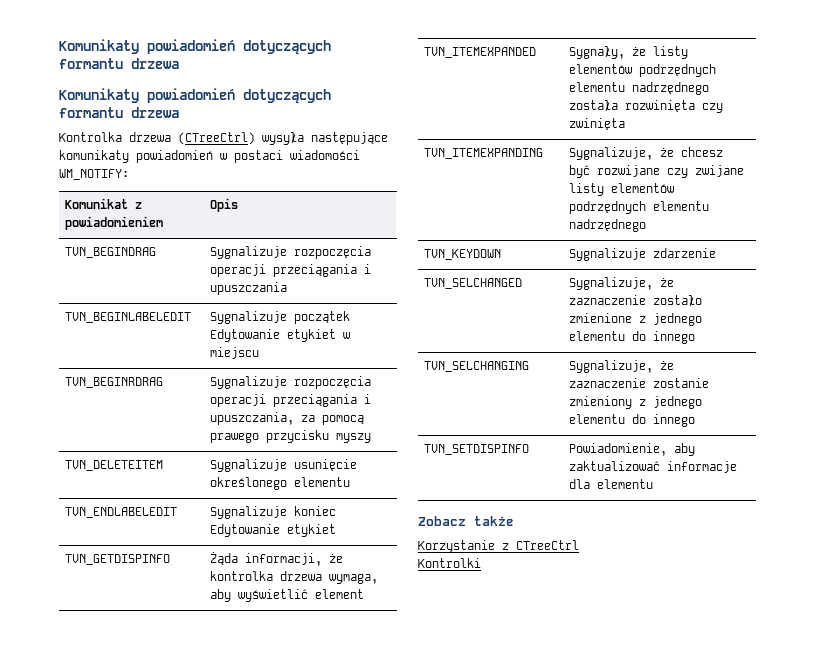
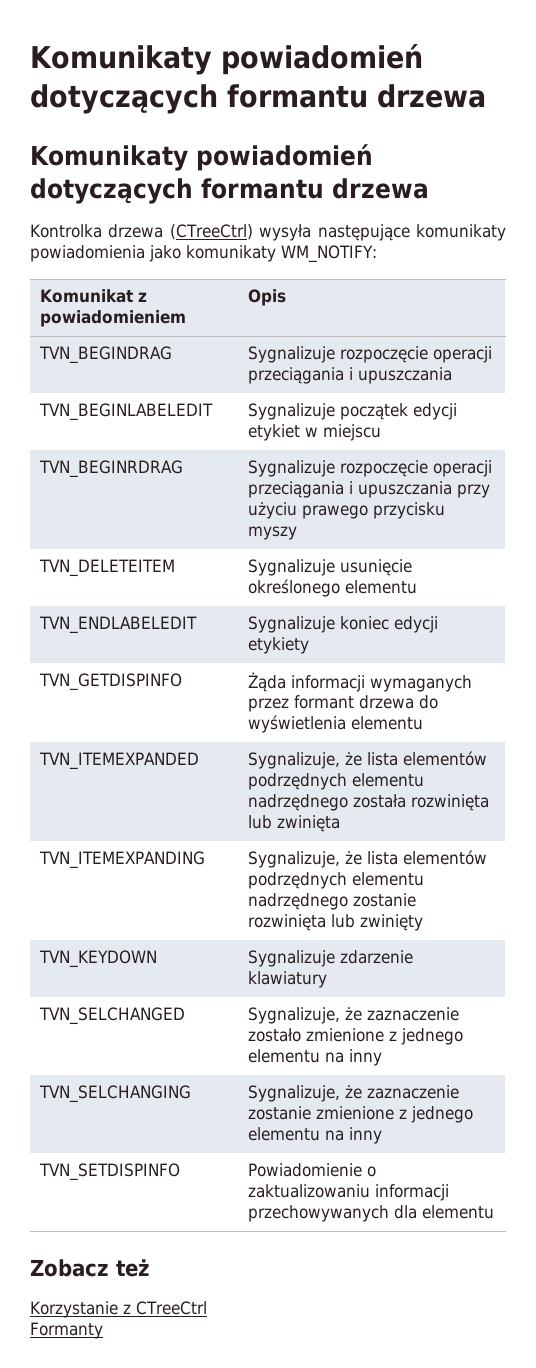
- Kontrolka drzewa (CTreeCtrl) wysyła następujące komunikaty powiadomień w postaci wiadomości WM_NOTIFY:
+ Kontrolka drzewa (CTreeCtrl) wysyła następujące komunikaty powiadomienia jako komunikaty WM_NOTIFY:
- TVN_BEGINDRAG | Sygnalizuje rozpoczęcia operacji przeciągania i upuszczania
+ TVN_BEGINDRAG | Sygnalizuje rozpoczęcie operacji przeciągania i upuszczania
- TVN_BEGINLABELEDIT | Sygnalizuje początek Edytowanie etykiet w miejscu
+ TVN_BEGINLABELEDIT | Sygnalizuje początek edycji etykiet w miejscu
- TVN_BEGINRDRAG | Sygnalizuje rozpoczęcia operacji przeciągania i upuszczania, za pomocą prawego przycisku myszy
+ TVN_BEGINRDRAG | Sygnalizuje rozpoczęcie operacji przeciągania i upuszczania przy użyciu prawego przycisku myszy
- TVN_ENDLABELEDIT | Sygnalizuje koniec Edytowanie etykiet
+ TVN_ENDLABELEDIT | Sygnalizuje koniec edycji etykiety
- TVN_GETDISPINFO | Żąda informacji, że kontrolka drzewa wymaga, aby wyświetlić element
- TVN_ITEMEXPANDED | Sygnały, że listy elementów podrzędnych elementu nadrzędnego została rozwinięta czy zwinięta
+ TVN_GETDISPINFO | Żąda informacji wymaganych przez formant drzewa do wyświetlenia elementu
+ TVN_ITEMEXPANDED | Sygnalizuje, że lista elementów podrzędnych elementu nadrzędnego została rozwinięta lub zwinięta
- TVN_ITEMEXPANDING | Sygnalizuje, że chcesz być rozwijane czy zwijane listy elementów podrzędnych elementu nadrzędnego
+ TVN_ITEMEXPANDING | Sygnalizuje, że lista elementów podrzędnych elementu nadrzędnego zostanie rozwinięta lub zwinięty
- TVN_KEYDOWN | Sygnalizuje zdarzenie
+ TVN_KEYDOWN | Sygnalizuje zdarzenie klawiatury
- TVN_SELCHANGED | Sygnalizuje, że zaznaczenie zostało zmienione z jednego elementu do innego
+ TVN_SELCHANGED | Sygnalizuje, że zaznaczenie zostało zmienione z jednego elementu na inny
- TVN_SELCHANGING | Sygnalizuje, że zaznaczenie zostanie zmieniony z jednego elementu do innego
+ TVN_SELCHANGING | Sygnalizuje, że zaznaczenie zostanie zmienione z jednego elementu na inny
- TVN_SETDISPINFO | Powiadomienie, aby zaktualizować informacje dla elementu
+ TVN_SETDISPINFO | Powiadomienie o zaktualizowaniu informacji przechowywanych dla elementu
- Zobacz także
+ Zobacz też
- Kontrolki
+ Formanty

